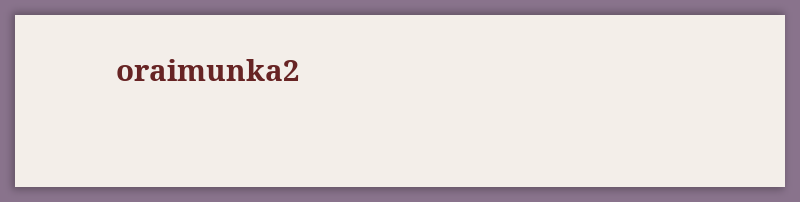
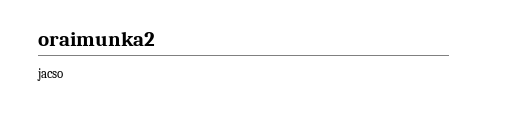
+ jacso

